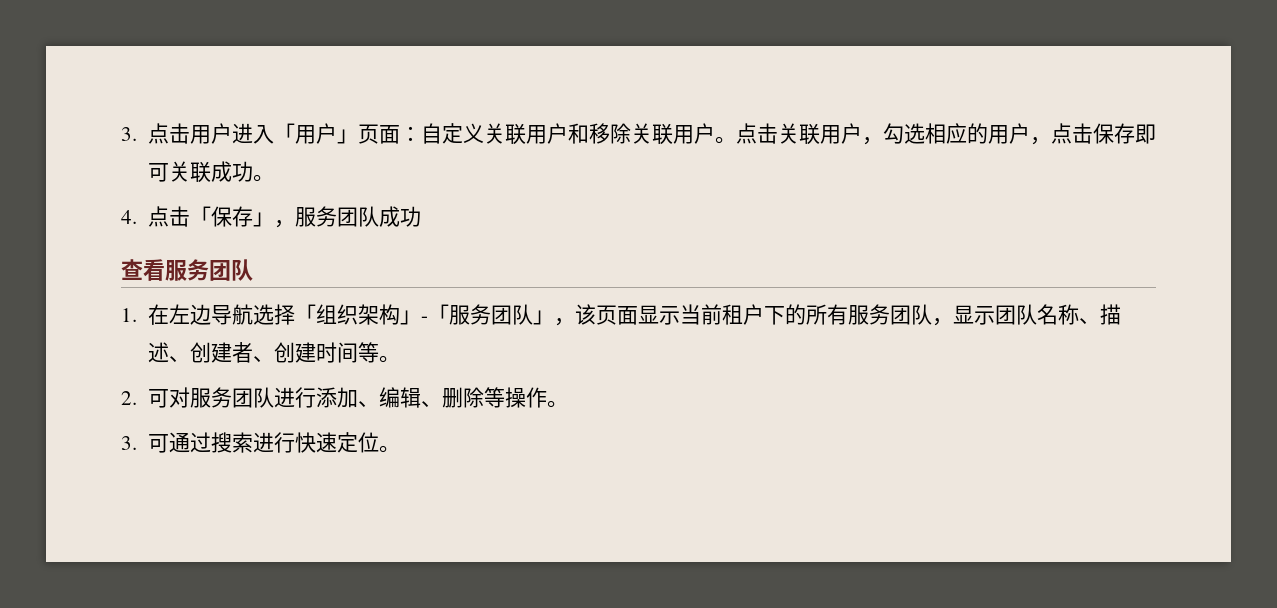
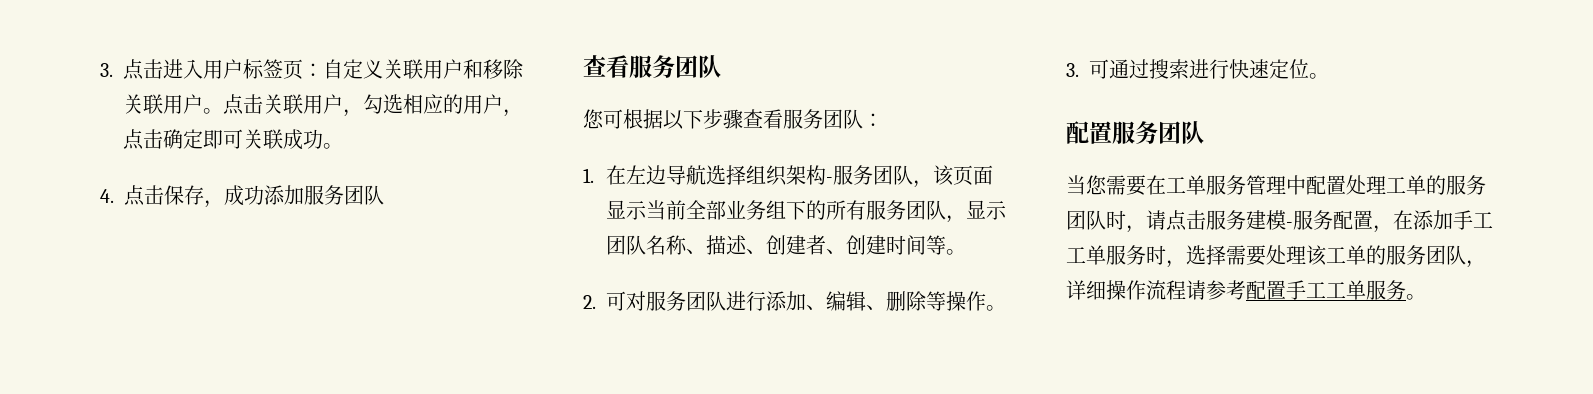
- 3.点击用户进入「用户」页面：自定义关联用户和移除关联用户。
+ 3.点击进入用户标签页：自定义关联用户和移除关联用户。
- 点击关联用户，勾选相应的用户，点击保存即可关联成功。
+ 点击关联用户，勾选相应的用户，点击确定即可关联成功。
- 4.点击「保存」，服务团队成功
+ 4.点击保存，成功添加服务团队
  查看服务团队
+ 您可根据以下步骤查看服务团队：
- 1.在左边导航选择「组织架构」-「服务团队」，该页面显示当前租户下的所有服务团队，显示团队名称、描述、创建者、创建时间等。
+ 1.在左边导航选择组织架构-服务团队，该页面显示当前全部业务组下的所有服务团队，显示团队名称、描述、创建者、创建时间等。
+ 配置服务团队
+ 当您需要在工单服务管理中配置处理工单的服务团队时，请点击服务建模-服务配置，在添加手工工单服务时，选择需要处理该工单的服务团队，详细操作流程请参考配置手工工单服务。

